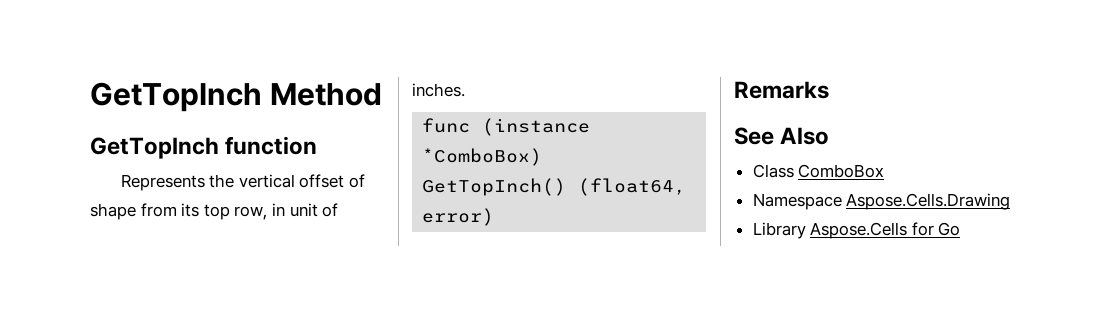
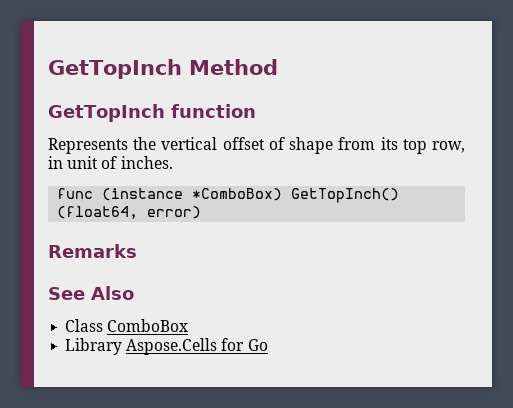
- Namespace Aspose.Cells.Drawing

